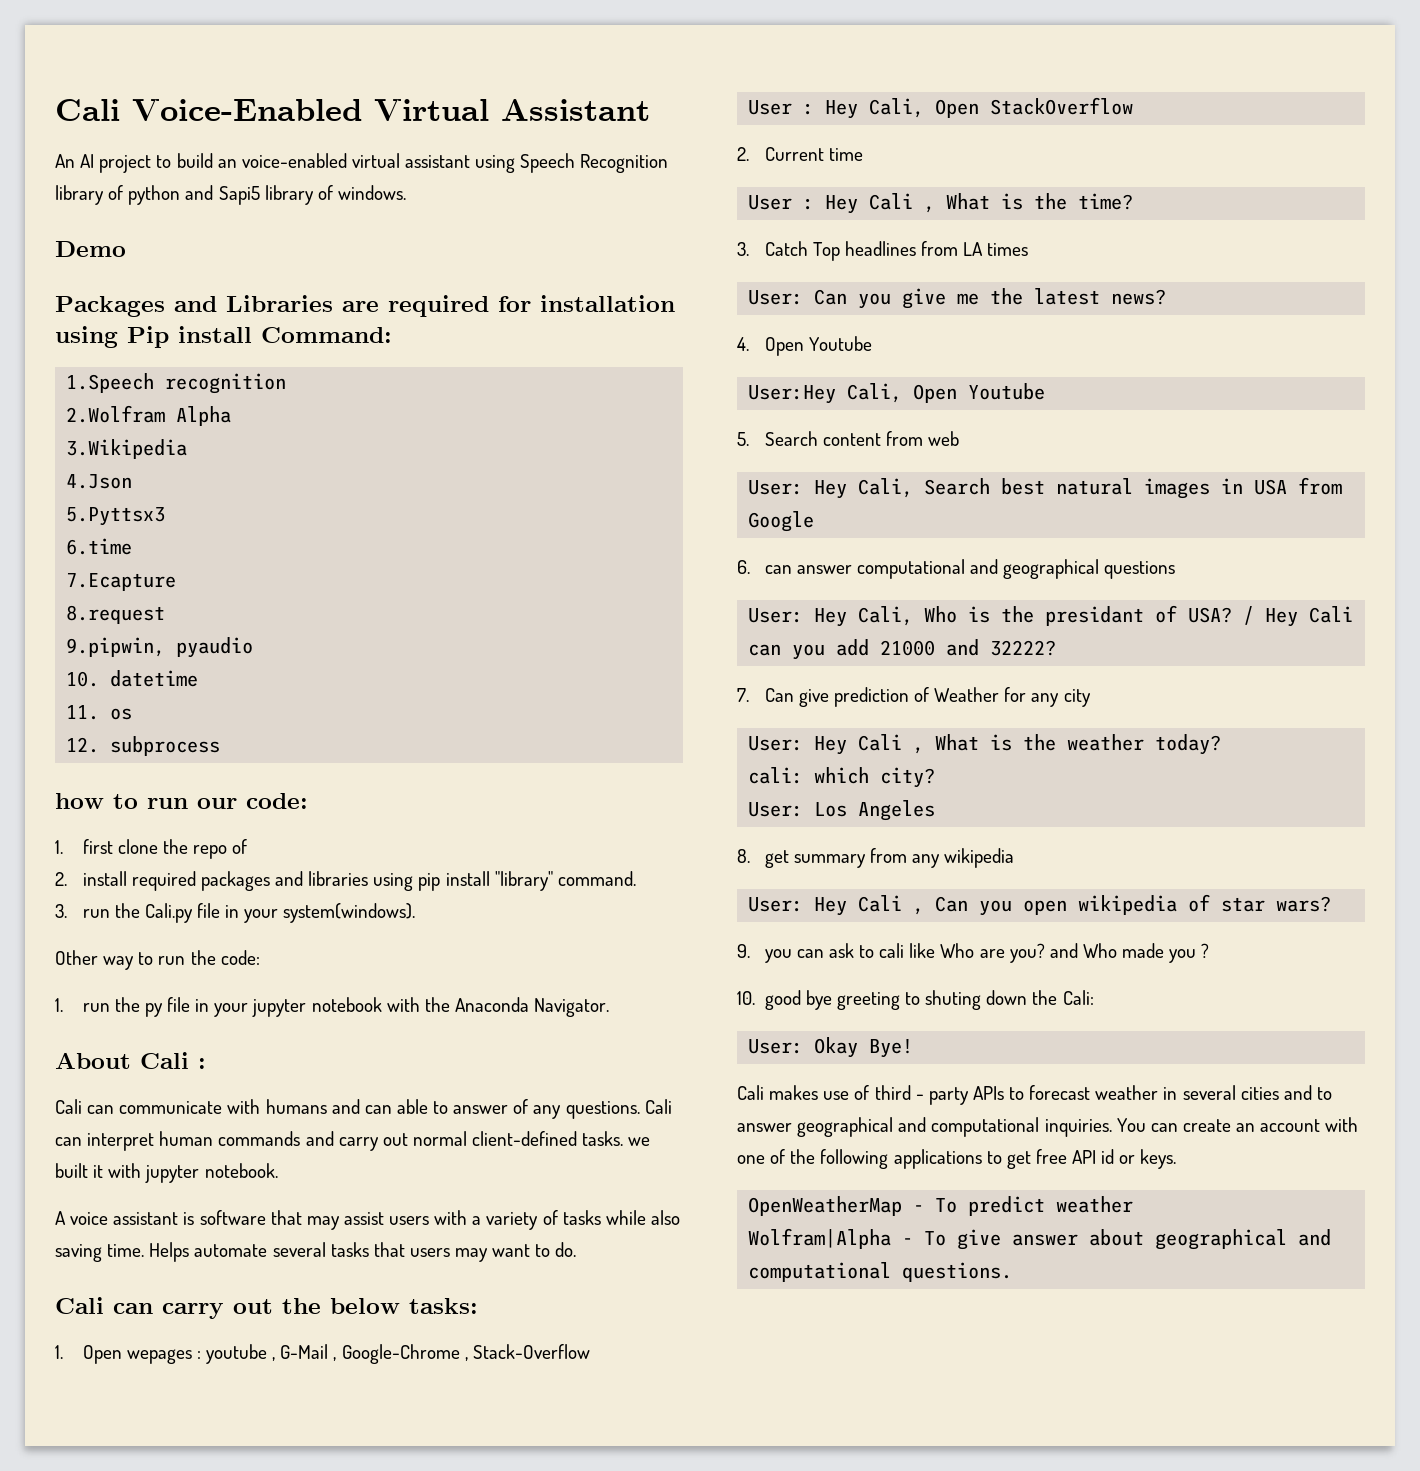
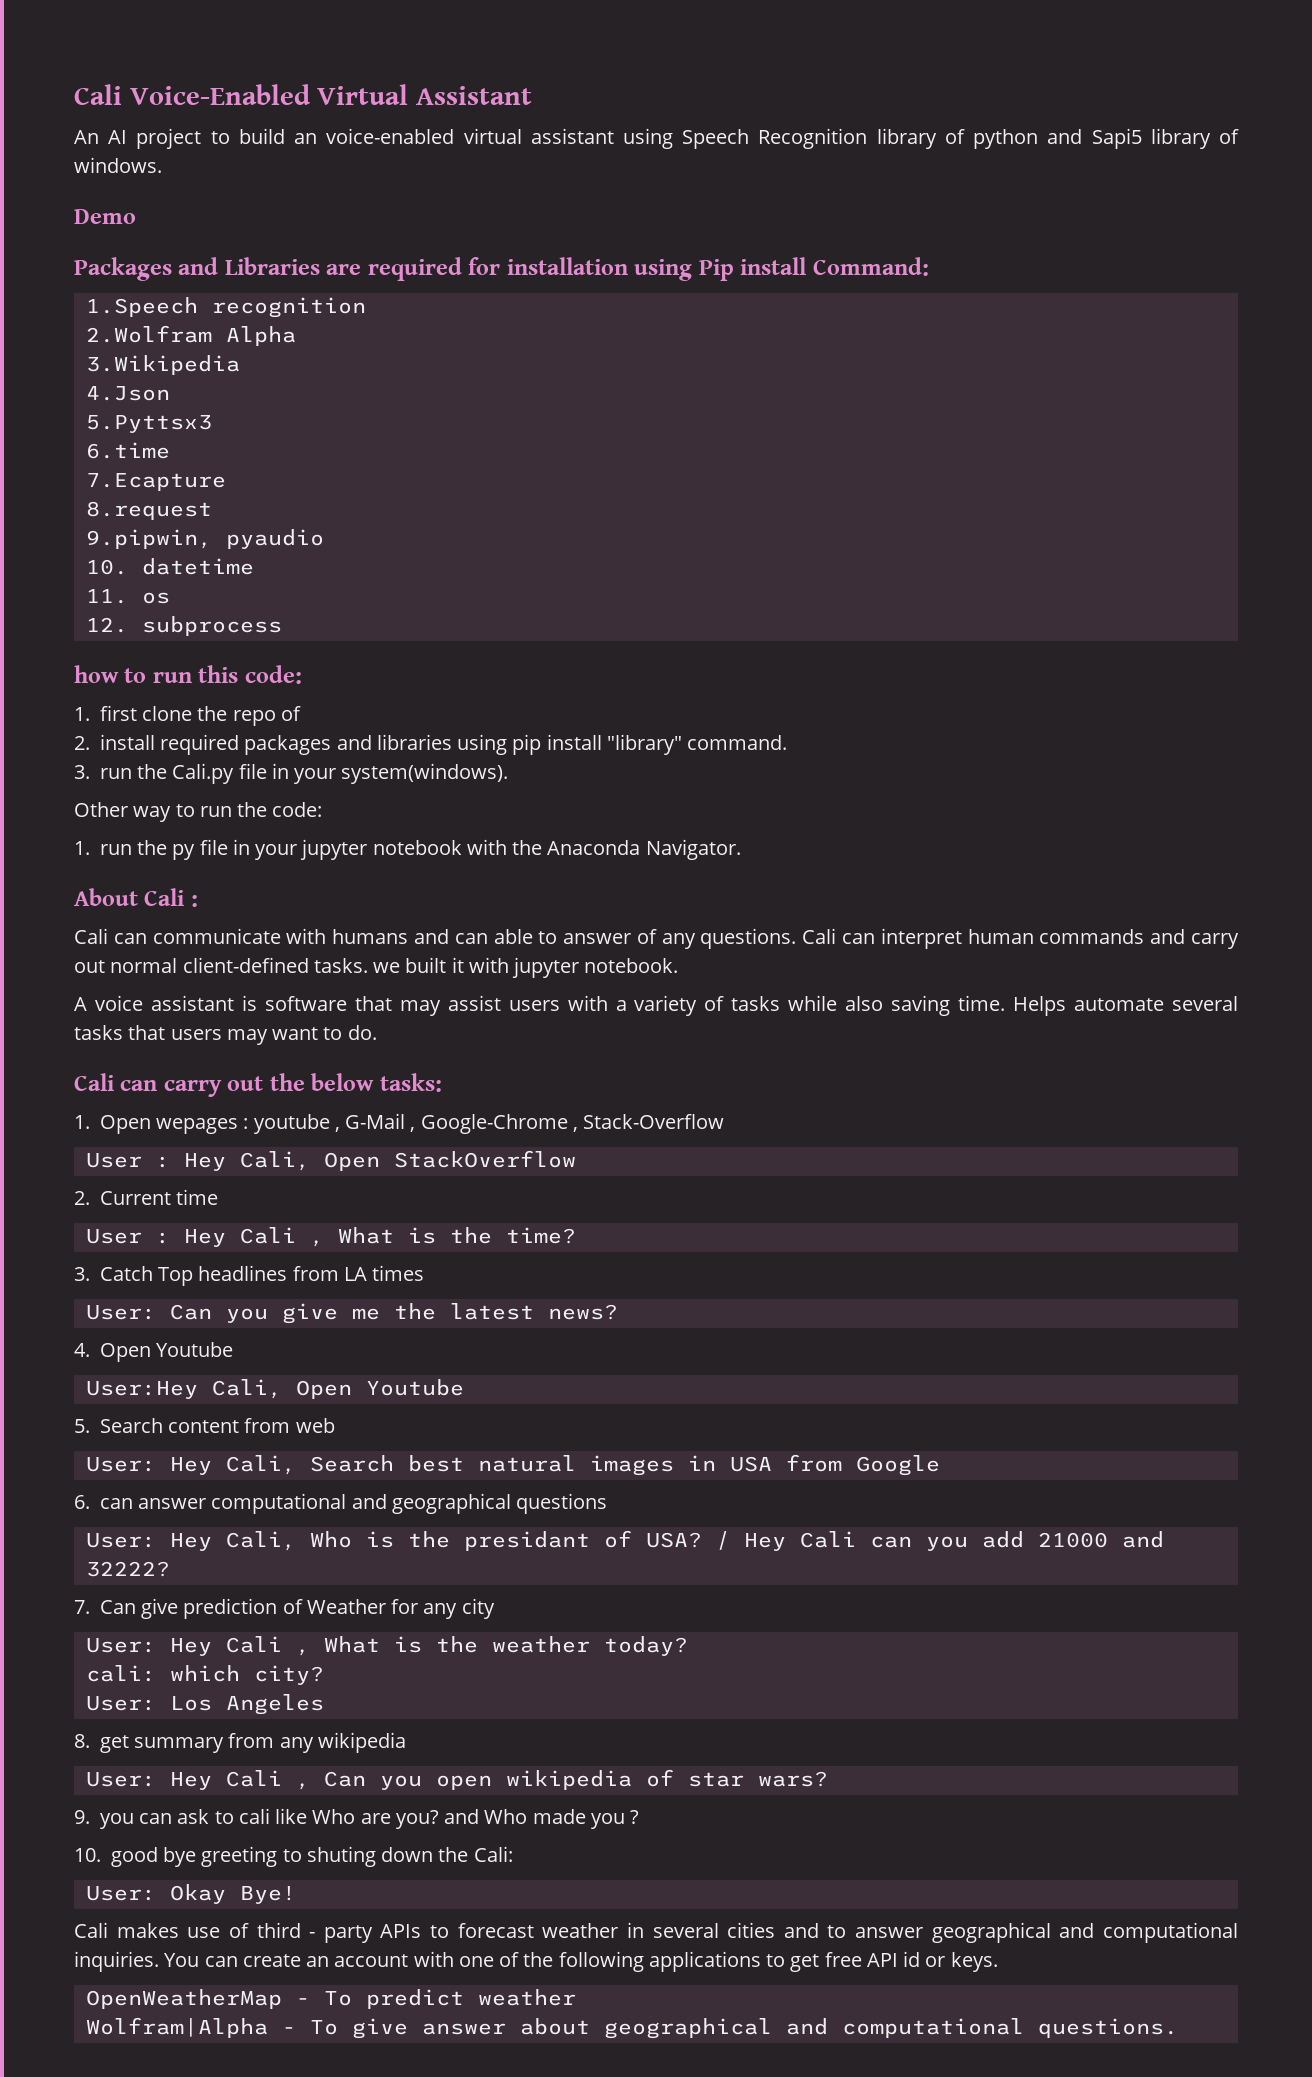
- how to run our code:
+ how to run this code:

